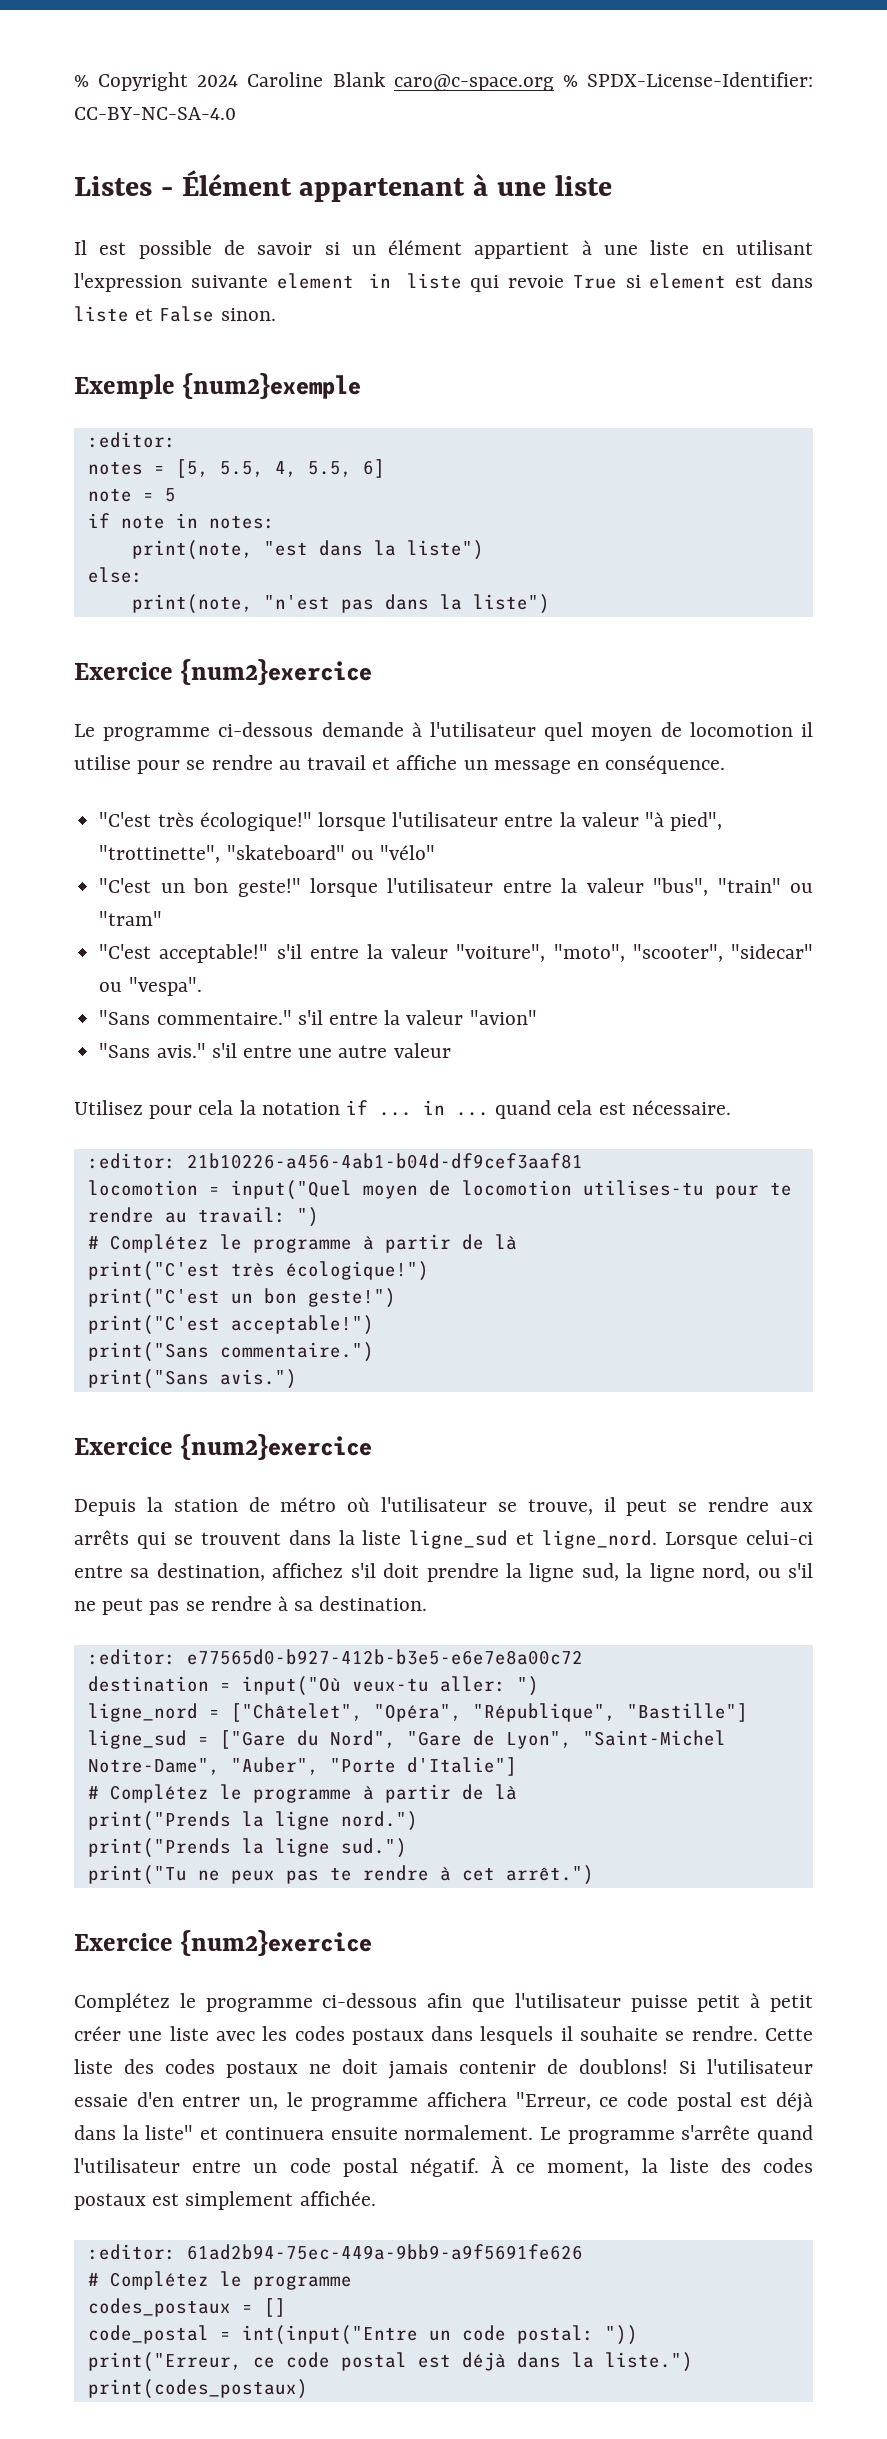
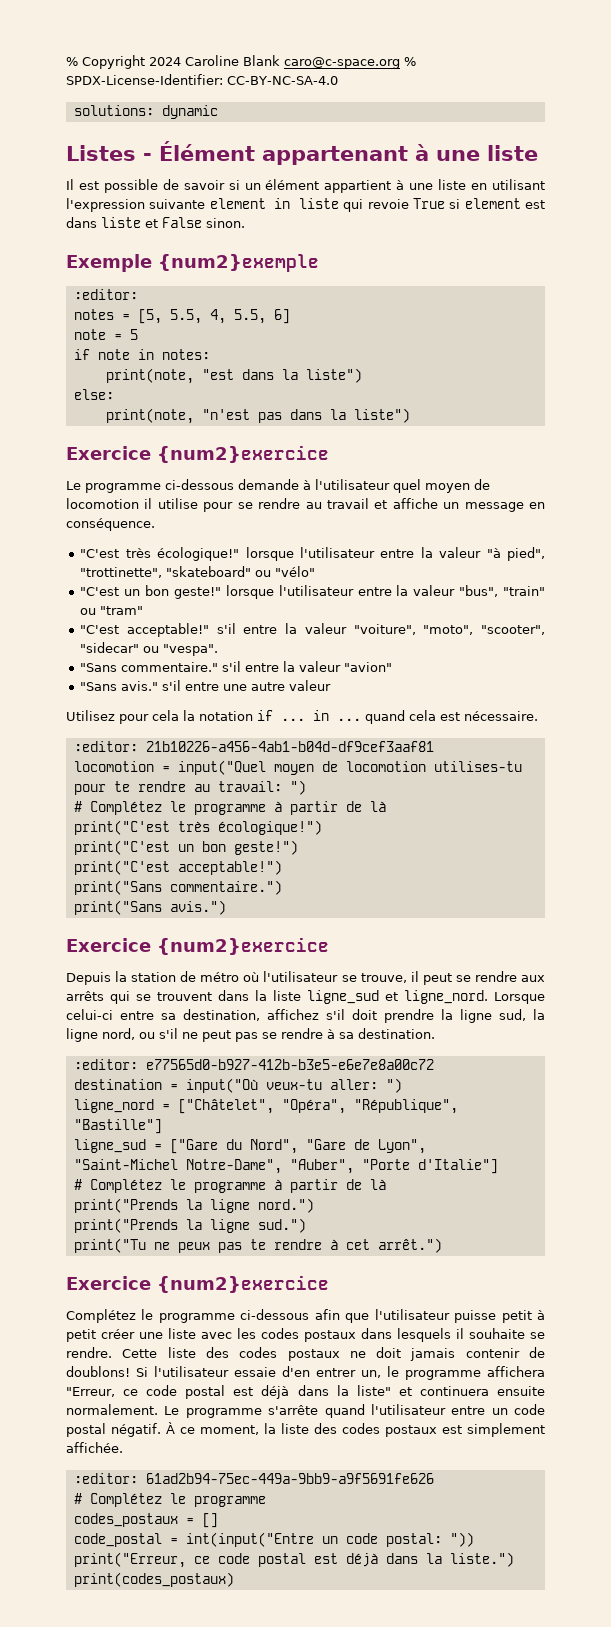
+ solutions: dynamic

